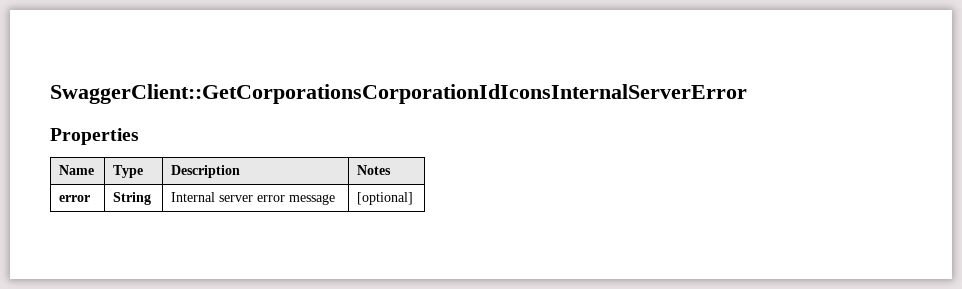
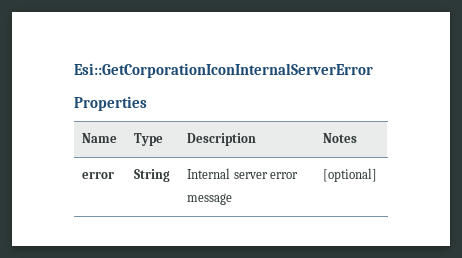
- SwaggerClient::GetCorporationsCorporationIdIconsInternalServerError
+ Esi::GetCorporationIconInternalServerError

